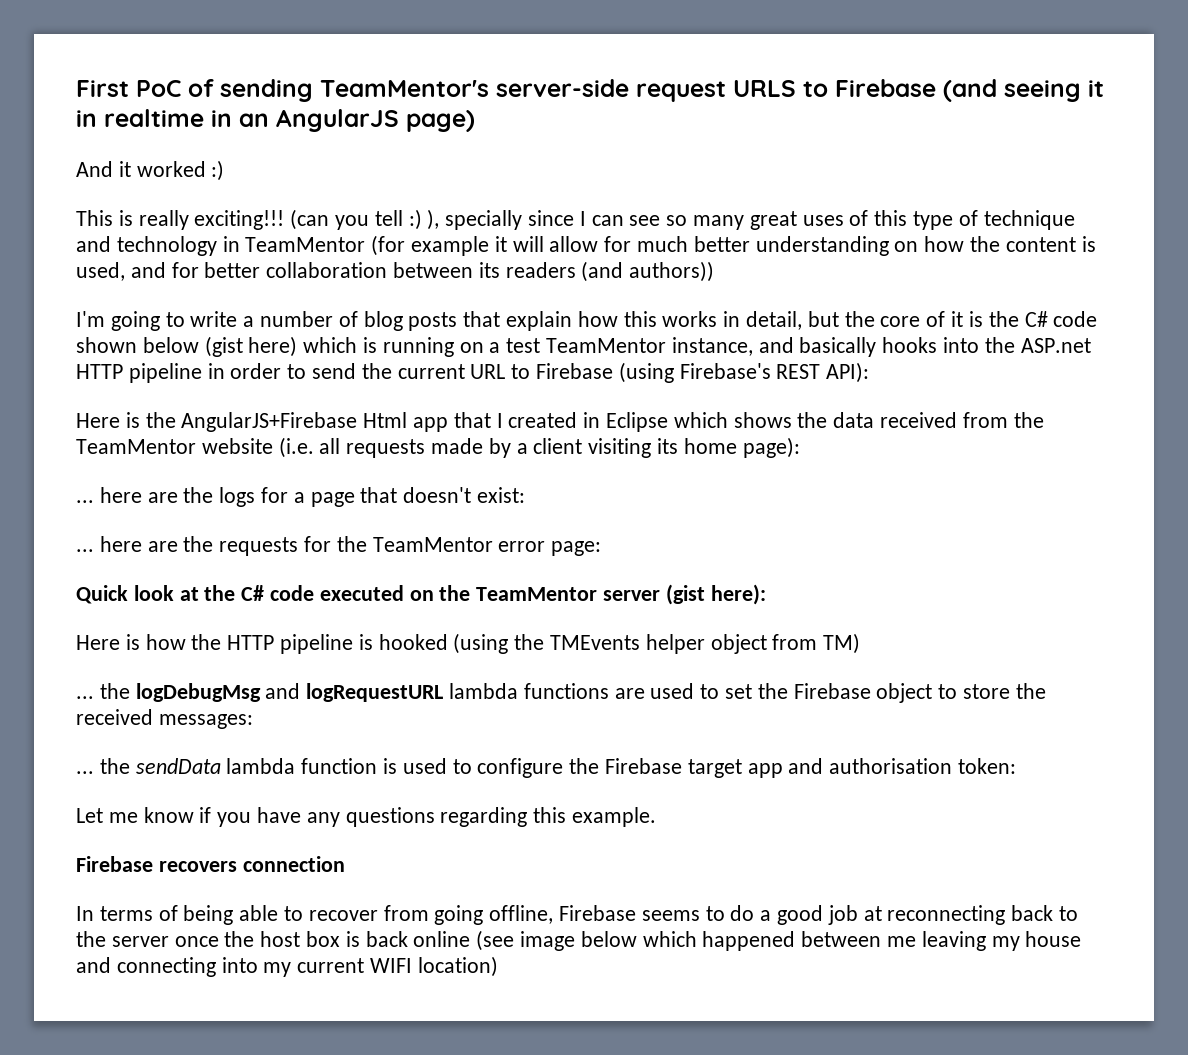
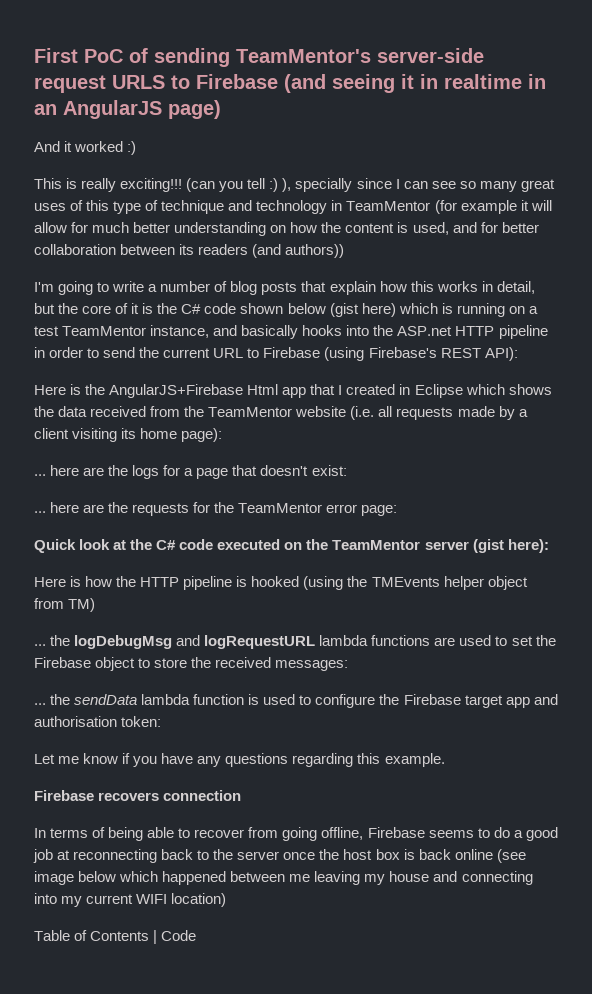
+ Table of Contents | Code

